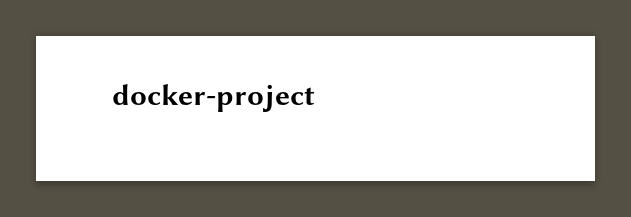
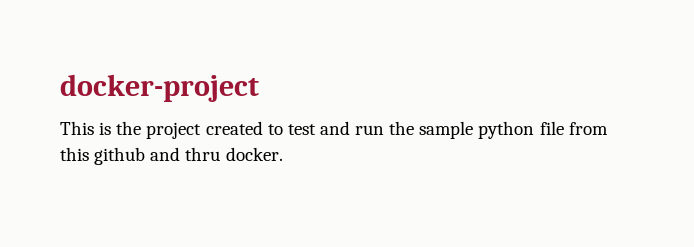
+ This is the project created to test and run the sample python file from this github and thru docker.

